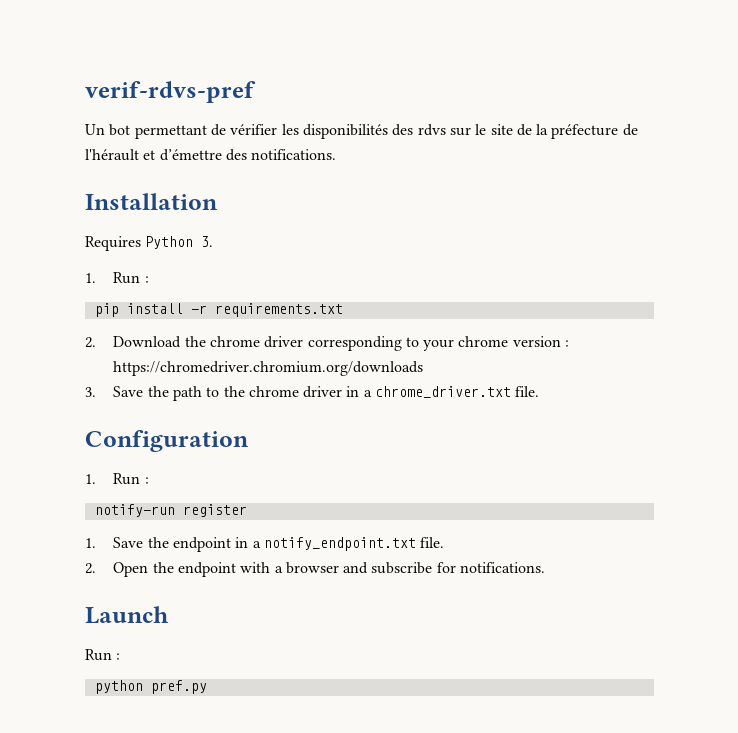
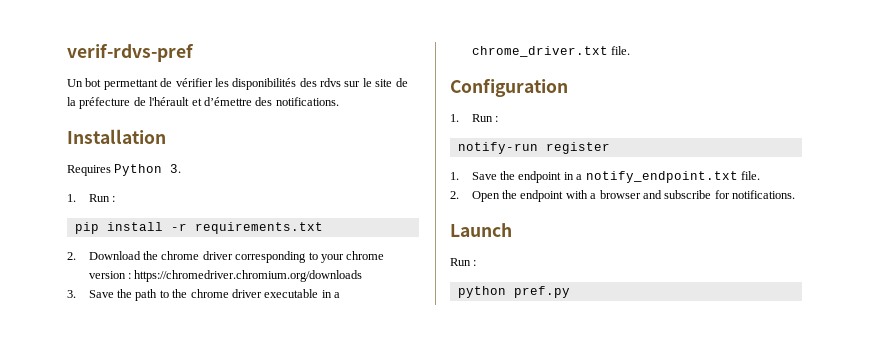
- 3. Save the path to the chrome driver in a chrome_driver.txt file.
+ 3. Save the path to the chrome driver executable in a chrome_driver.txt file.

